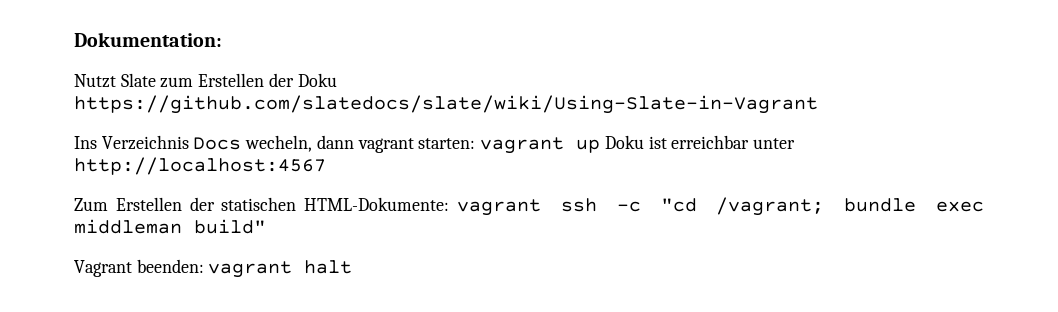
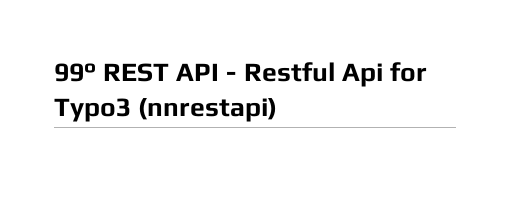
- Dokumentation:
- Nutzt Slate zum Erstellen der Doku https://github.com/slatedocs/slate/wiki/Using-Slate-in-Vagrant
- Ins Verzeichnis Docs wecheln, dann vagrant starten: vagrant up Doku ist erreichbar unter http://localhost:4567
- Zum Erstellen der statischen HTML-Dokumente: vagrant ssh -c "cd /vagrant; bundle exec middleman build"
- Vagrant beenden: vagrant halt
+ 99° REST API - Restful Api for Typo3 (nnrestapi)

